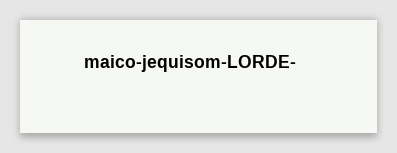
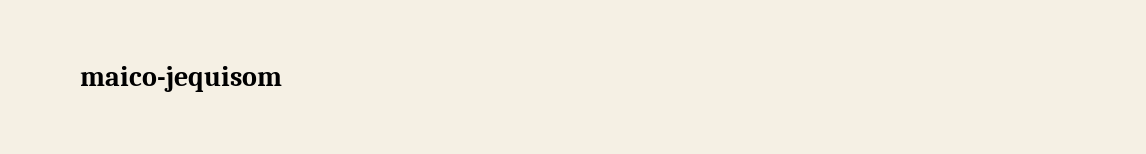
- maico-jequisom-LORDE-
+ maico-jequisom

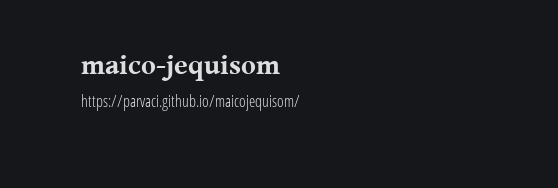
+ https://parvaci.github.io/maicojequisom/

